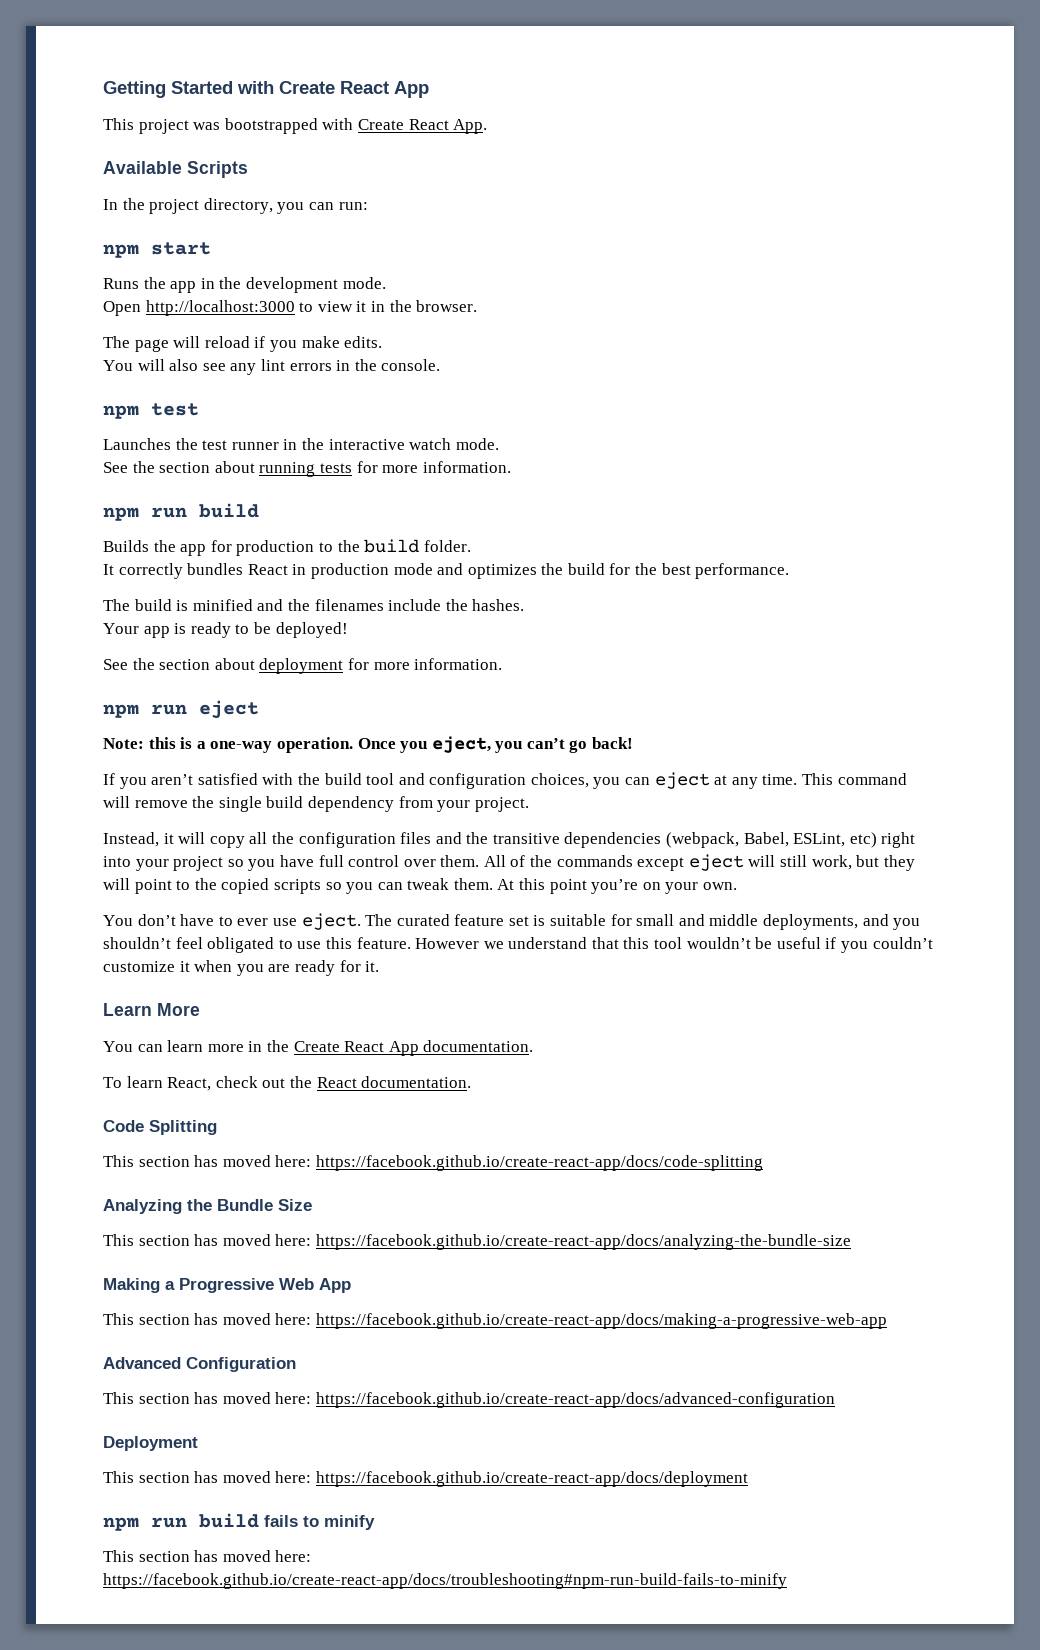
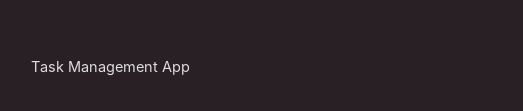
- Getting Started with Create React App
- This project was bootstrapped with Create React App.
- Available Scripts
- In the project directory, you can run:
- npm start
- Runs the app in the development mode.
- Open http://localhost:3000 to view it in the browser.
- The page will reload if you make edits.
- You will also see any lint errors in the console.
- npm test
- Launches the test runner in the interactive watch mode.
- See the section about running tests for more information.
- npm run build
- Builds the app for production to the build folder.
- It correctly bundles React in production mode and optimizes the build for the best performance.
- The build is minified and the filenames include the hashes.
- Your app is ready to be deployed!
- See the section about deployment for more information.
- npm run eject
- Note: this is a one-way operation. Once you eject, you can’t go back!
- If you aren’t satisfied with the build tool and configuration choices, you can eject at any time. This command will remove the single build dependency from your project.
- Instead, it will copy all the configuration files and the transitive dependencies (webpack, Babel, ESLint, etc) right into your project so you have full control over them. All of the commands except eject will still work, but they will point to the copied scripts so you can tweak them. At this point you’re on your own.
- You don’t have to ever use eject. The curated feature set is suitable for small and middle deployments, and you shouldn’t feel obligated to use this feature. However we understand that this tool wouldn’t be useful if you couldn’t customize it when you are ready for it.
- Learn More
- You can learn more in the Create React App documentation.
- To learn React, check out the React documentation.
- Code Splitting
- This section has moved here: https://facebook.github.io/create-react-app/docs/code-splitting
- Analyzing the Bundle Size
- This section has moved here: https://facebook.github.io/create-react-app/docs/analyzing-the-bundle-size
- Making a Progressive Web App
- This section has moved here: https://facebook.github.io/create-react-app/docs/making-a-progressive-web-app
- Advanced Configuration
- This section has moved here: https://facebook.github.io/create-react-app/docs/advanced-configuration
- Deployment
- This section has moved here: https://facebook.github.io/create-react-app/docs/deployment
- npm run build fails to minify
- This section has moved here: https://facebook.github.io/create-react-app/docs/troubleshooting#npm-run-build-fails-to-minify
+ Task Management App

